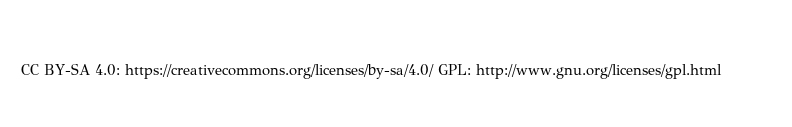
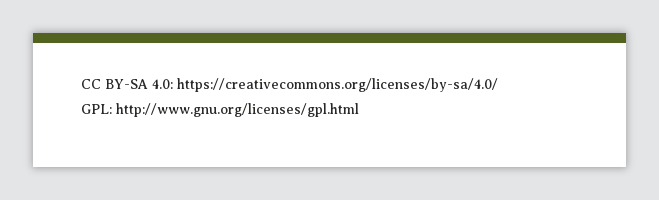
- CC BY-SA 4.0: https://creativecommons.org/licenses/by-sa/4.0/ GPL: http://www.gnu.org/licenses/gpl.html
+ CC BY-SA 4.0: https://creativecommons.org/licenses/by-sa/4.0/
+ GPL: http://www.gnu.org/licenses/gpl.html

